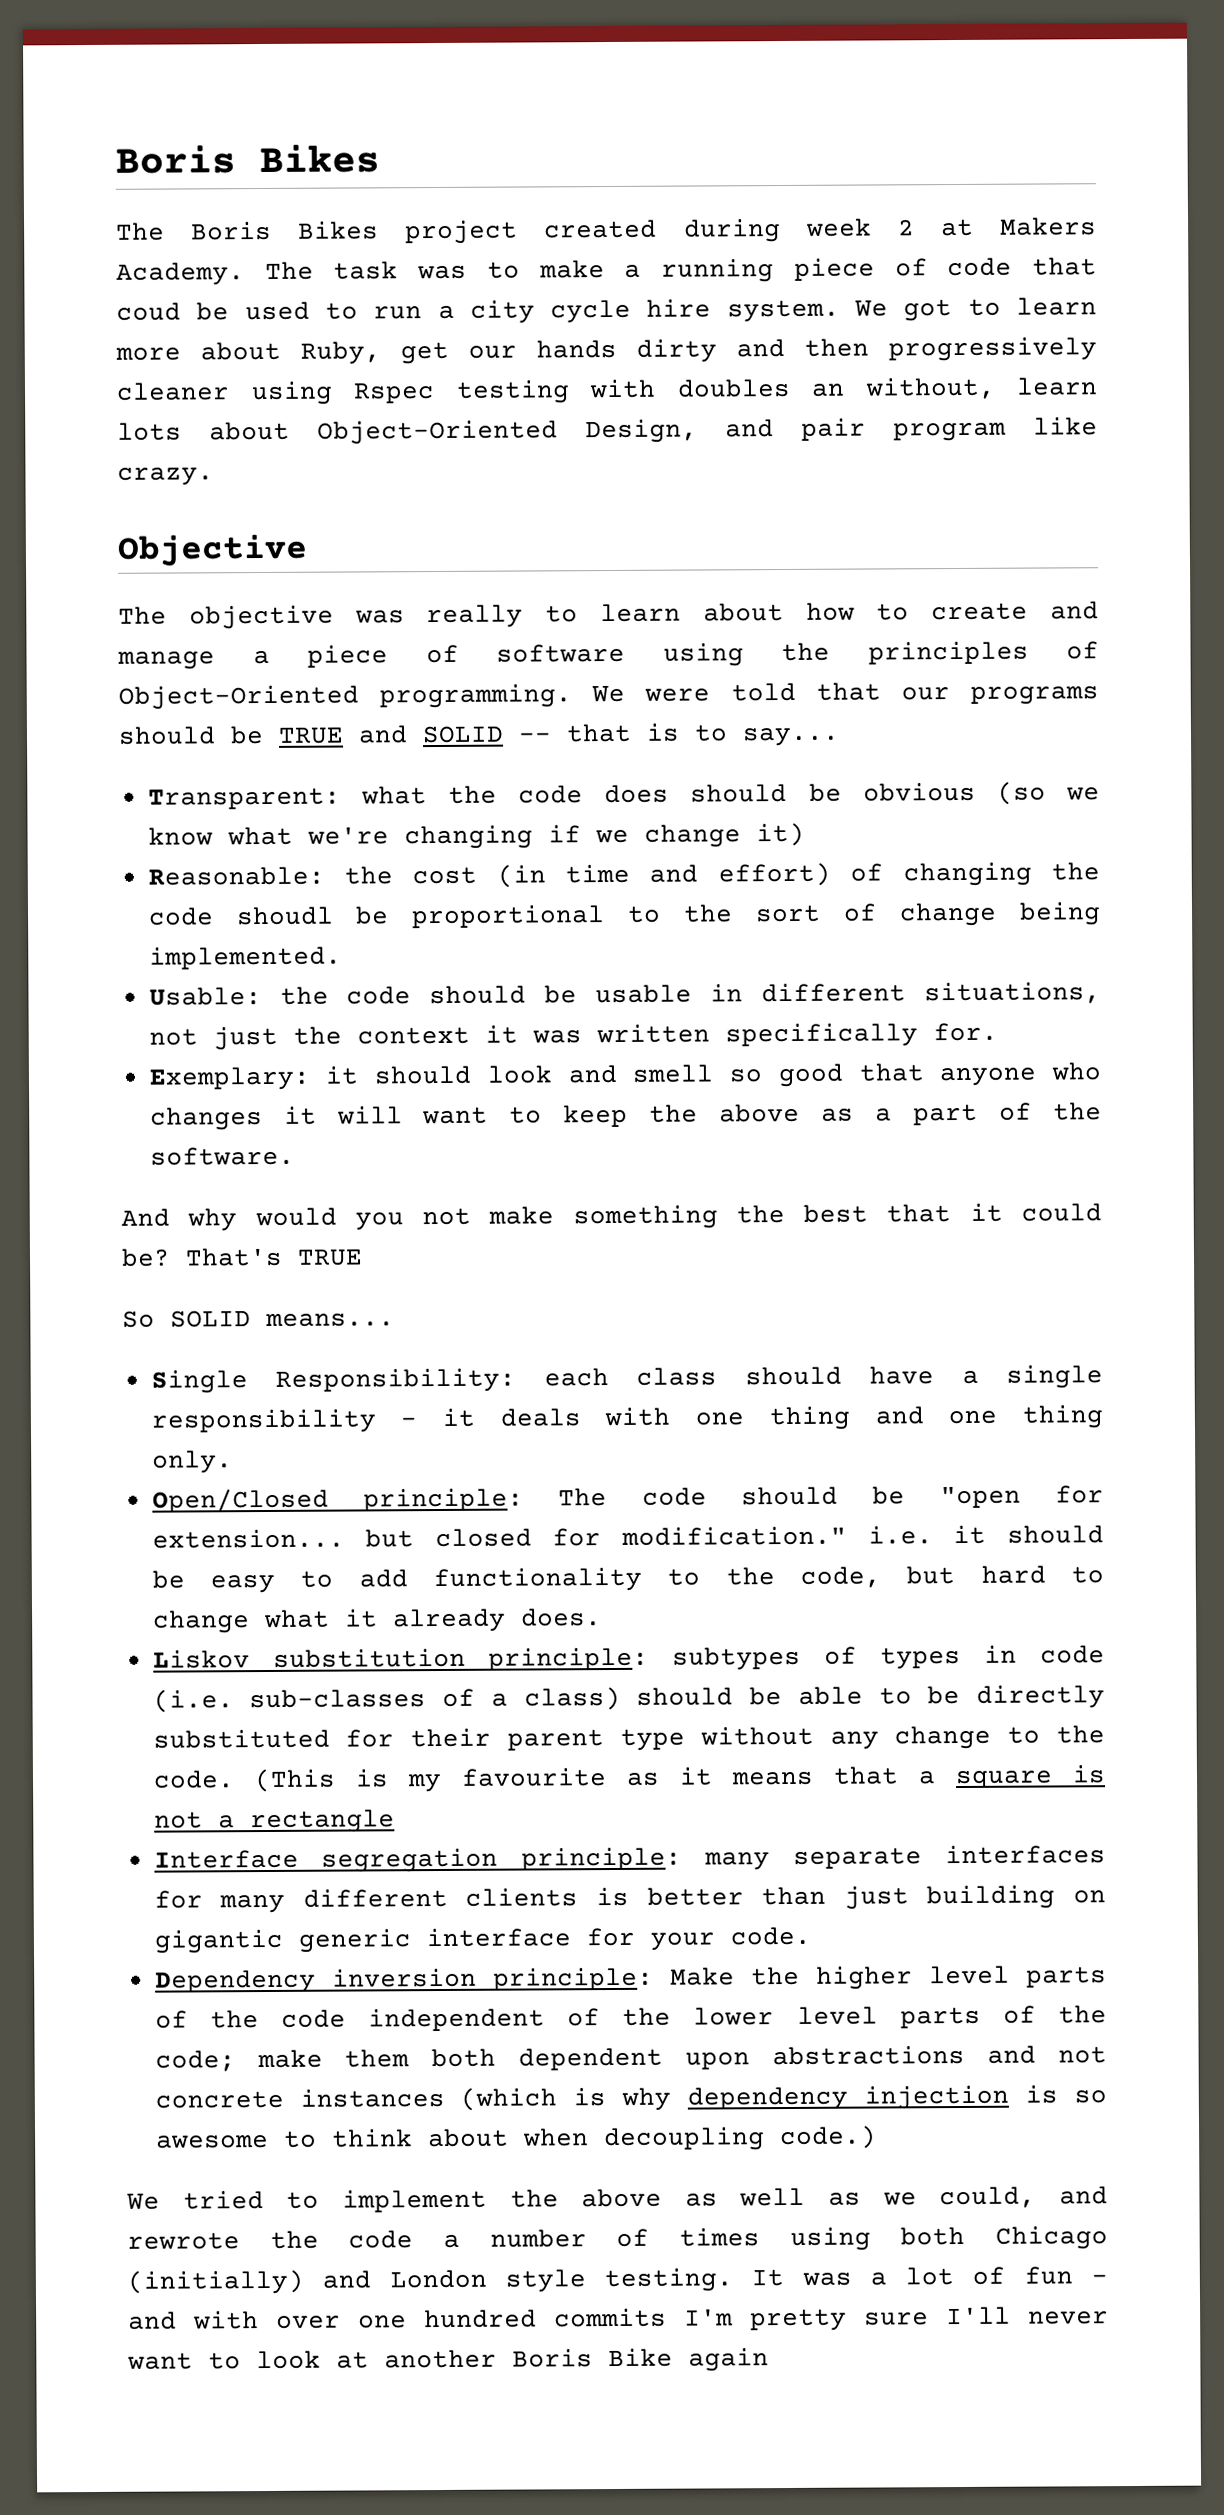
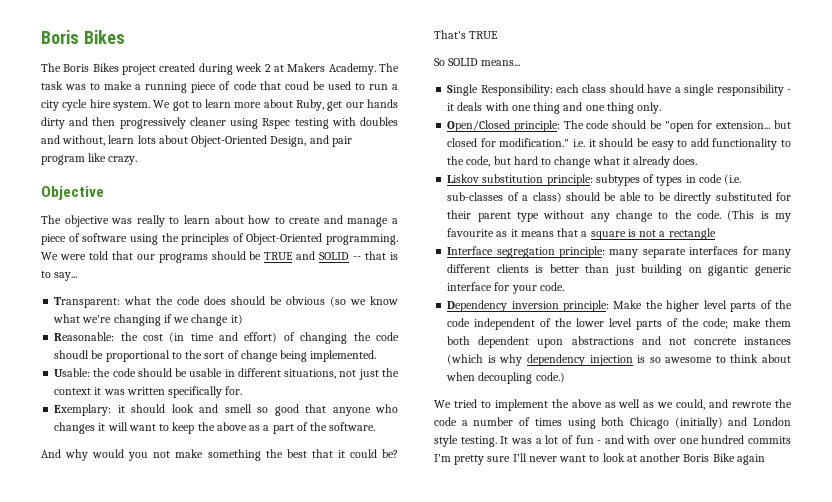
- We got to learn more about Ruby, get our hands dirty and then progressively cleaner using Rspec testing with doubles an without, learn lots about Object-Oriented Design, and pair program like crazy.
+ We got to learn more about Ruby, get our hands dirty and then progressively cleaner using Rspec testing with doubles and without, learn lots about Object-Oriented Design, and pair program like crazy.

